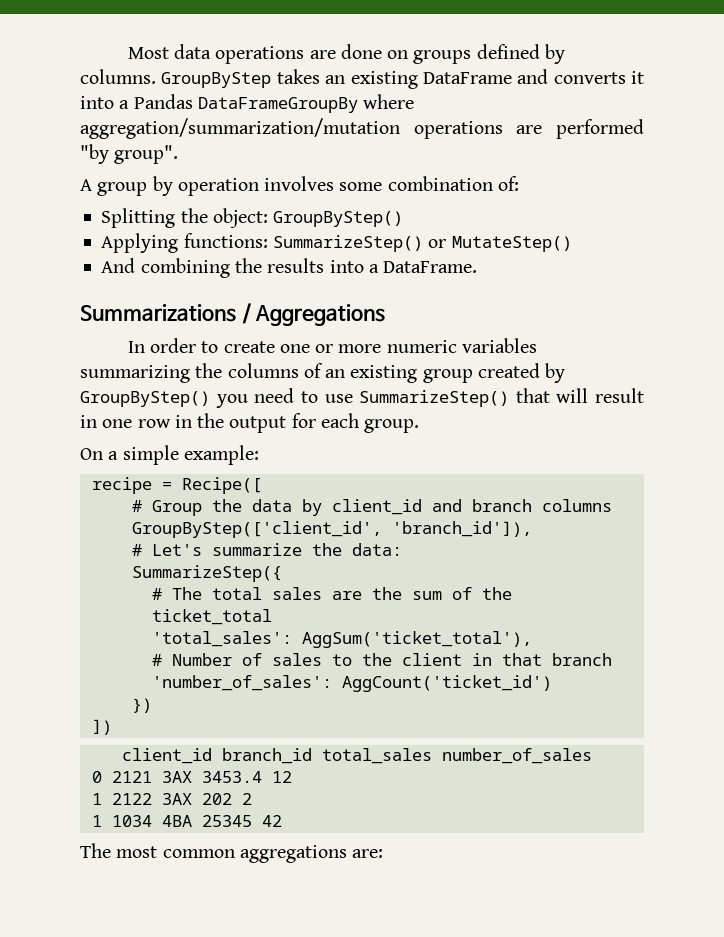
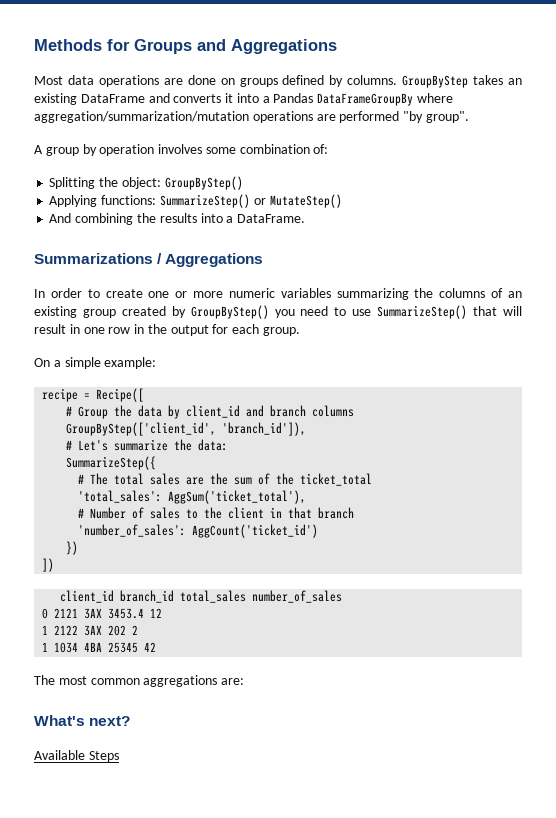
+ Methods for Groups and Aggregations
+ What's next?
+ Available Steps

